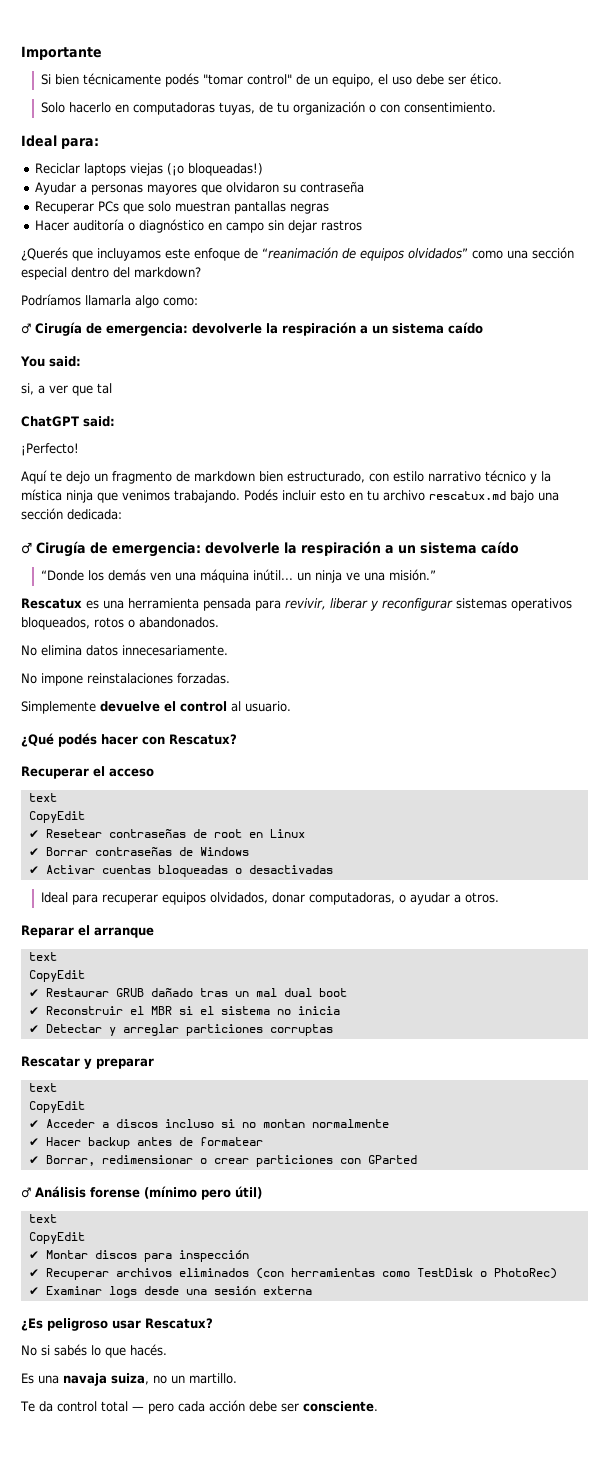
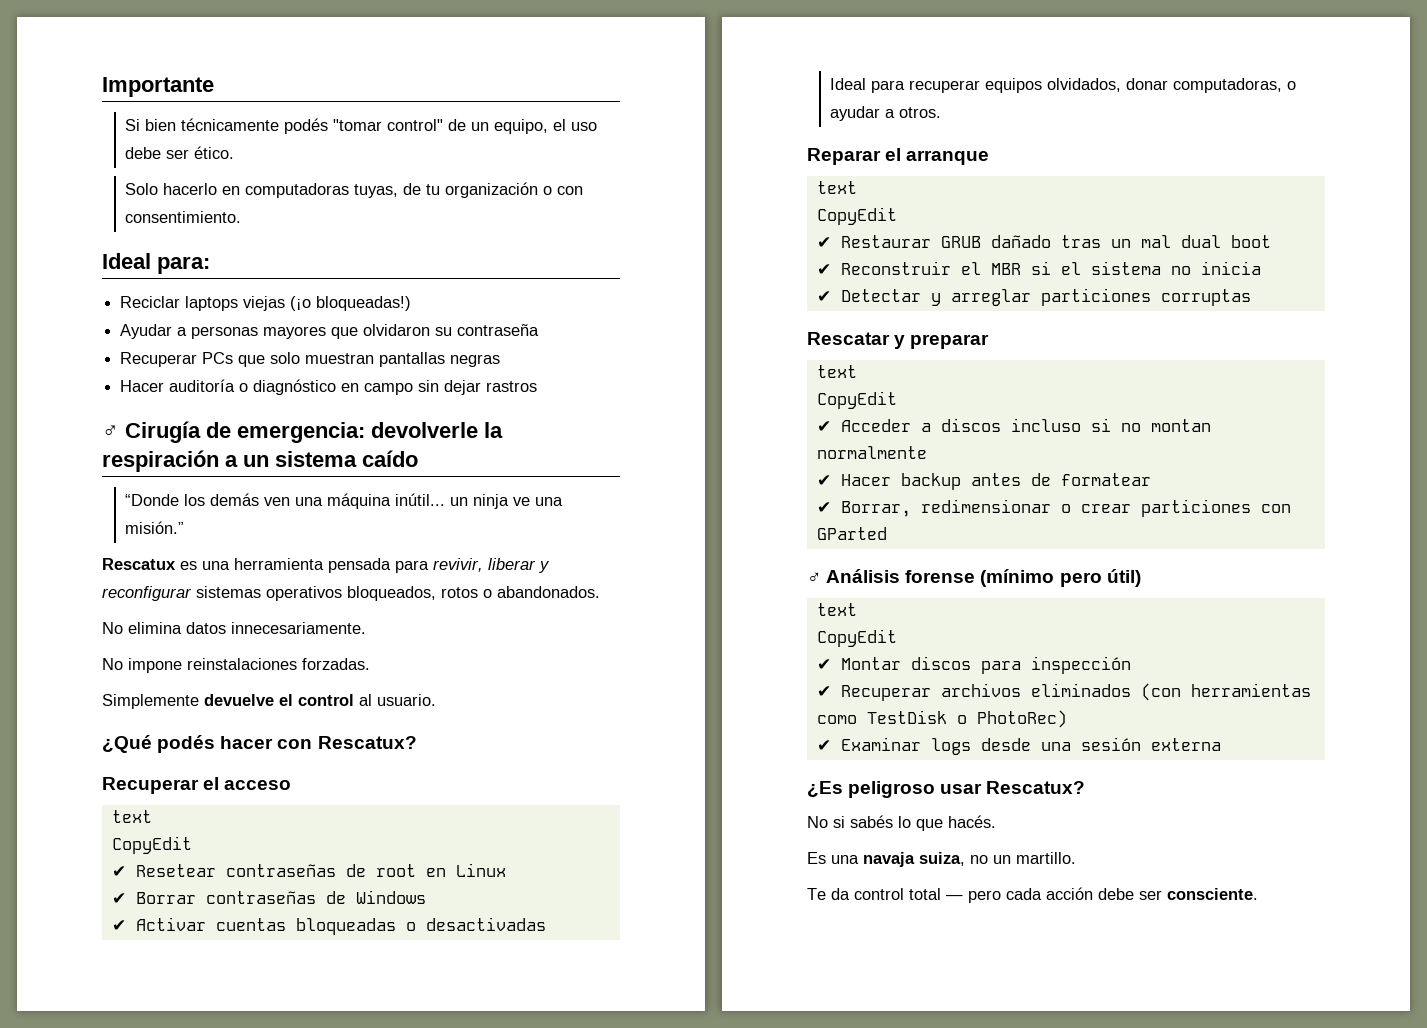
- ¿Querés que incluyamos este enfoque de “reanimación de equipos olvidados” como una sección especial dentro del markdown?
- Podríamos llamarla algo como:
- ♂ Cirugía de emergencia: devolverle la respiración a un sistema caído
- You said:
- si, a ver que tal
- ChatGPT said:
- ¡Perfecto!
- Aquí te dejo un fragmento de markdown bien estructurado, con estilo narrativo técnico y la mística ninja que venimos trabajando. Podés incluir esto en tu archivo rescatux.md bajo una sección dedicada:

